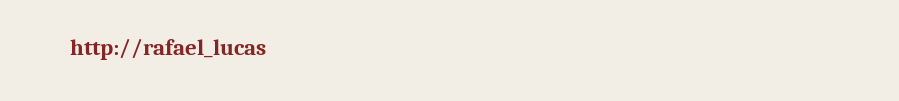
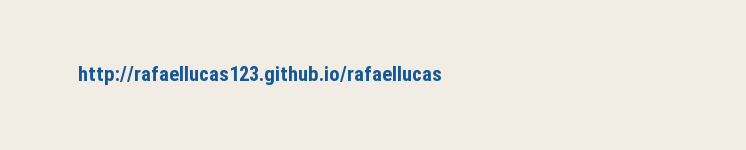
- http://rafael_lucas
+ http://rafaellucas123.github.io/rafaellucas

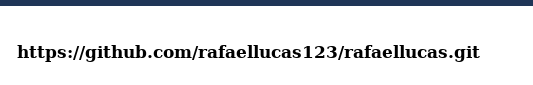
- http://rafaellucas123.github.io/rafaellucas
+ https://github.com/rafaellucas123/rafaellucas.git

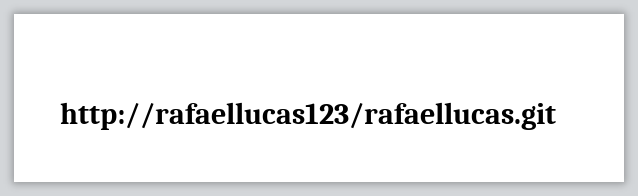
- https://github.com/rafaellucas123/rafaellucas.git
+ http://rafaellucas123/rafaellucas.git

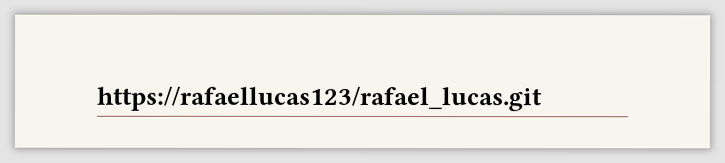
- http://rafaellucas123/rafaellucas.git
+ https://rafaellucas123/rafael_lucas.git

